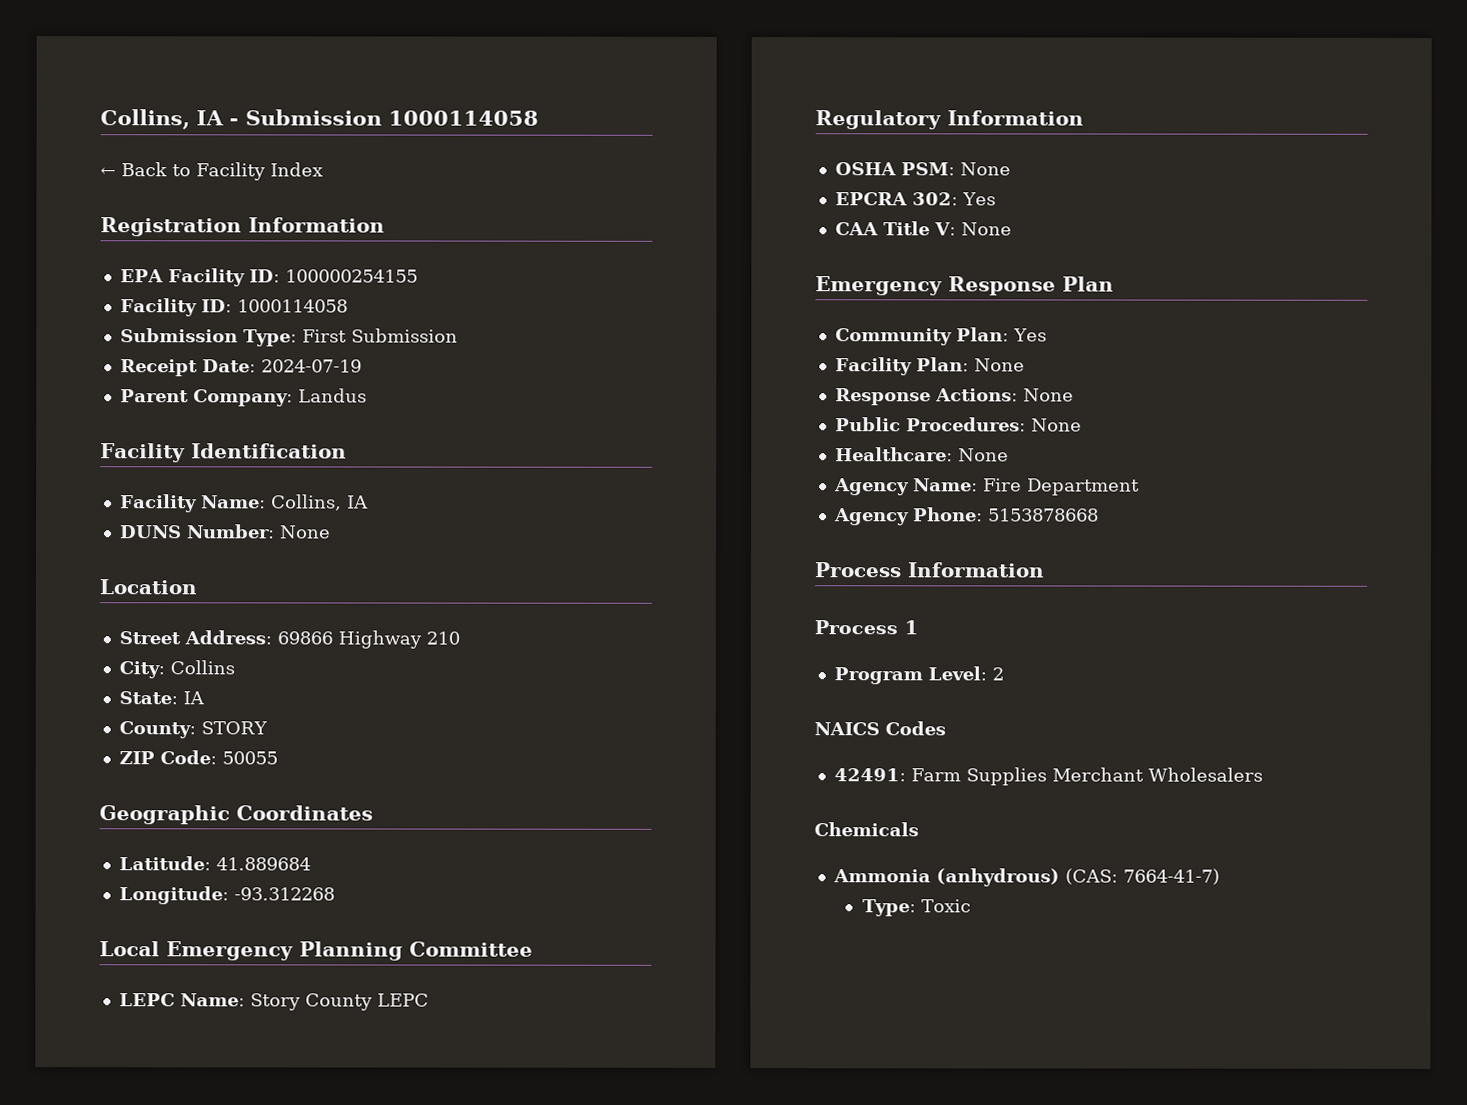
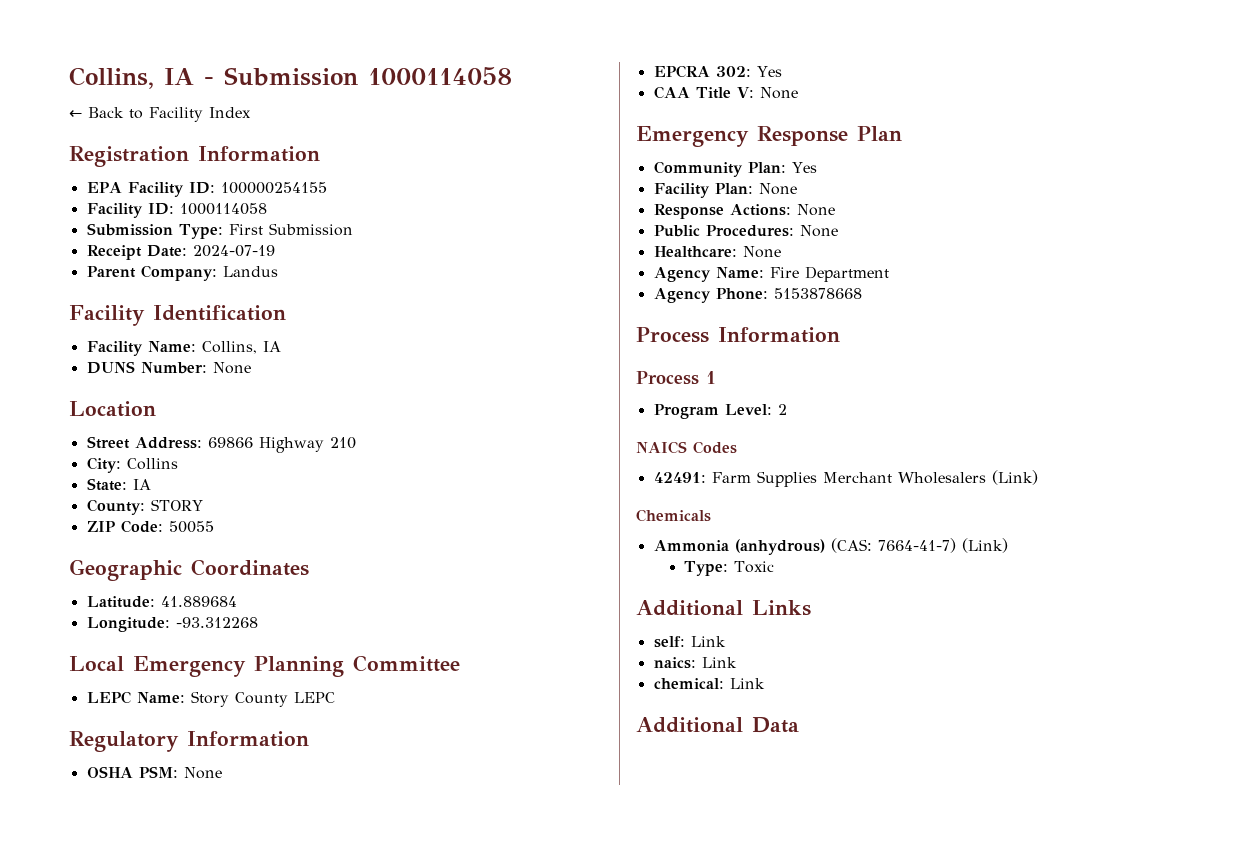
- 42491: Farm Supplies Merchant Wholesalers
+ 42491: Farm Supplies Merchant Wholesalers (Link)
- Ammonia (anhydrous) (CAS: 7664-41-7)
+ Ammonia (anhydrous) (CAS: 7664-41-7) (Link)
+ Additional Links
+ self: Link
+ naics: Link
+ chemical: Link
+ Additional Data

